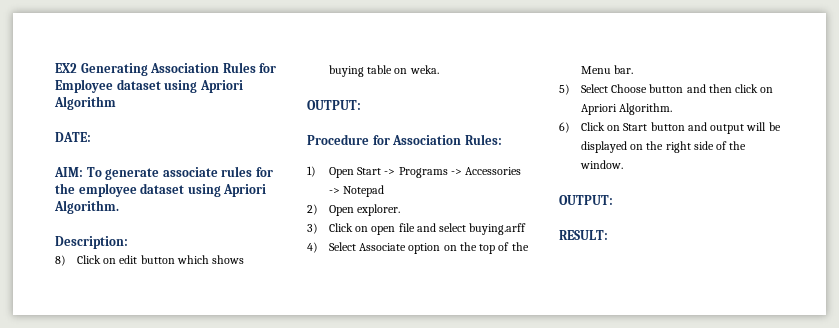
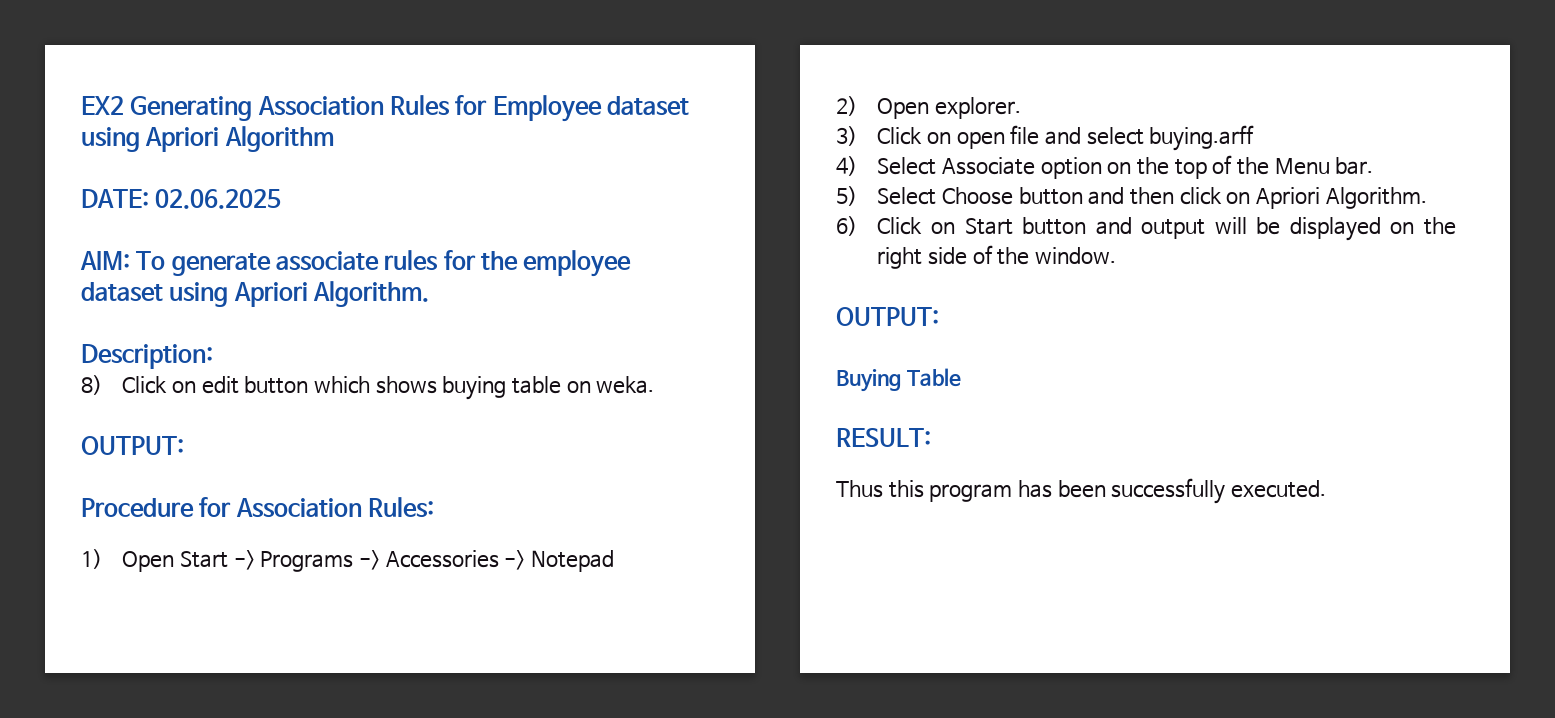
- DATE:
+ DATE: 02.06.2025
+ Buying Table
+ Thus this program has been successfully executed.

